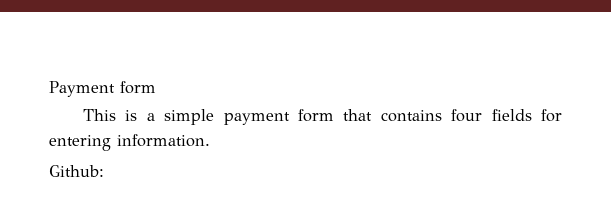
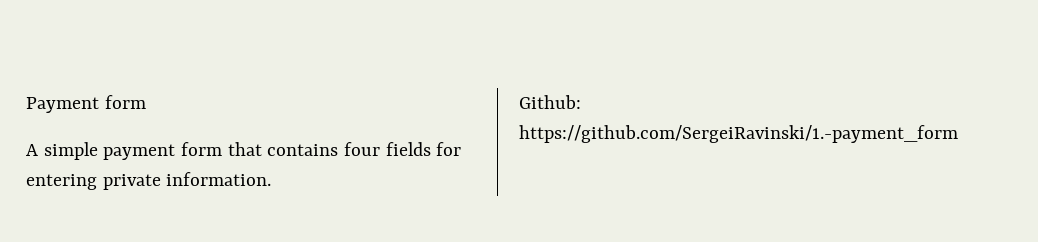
- This is a simple payment form that contains four fields for entering information.
+ A simple payment form that contains four fields for entering private information.
- Github:
+ Github: https://github.com/SergeiRavinski/1.-payment_form

